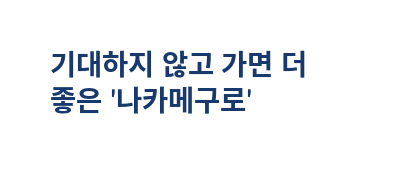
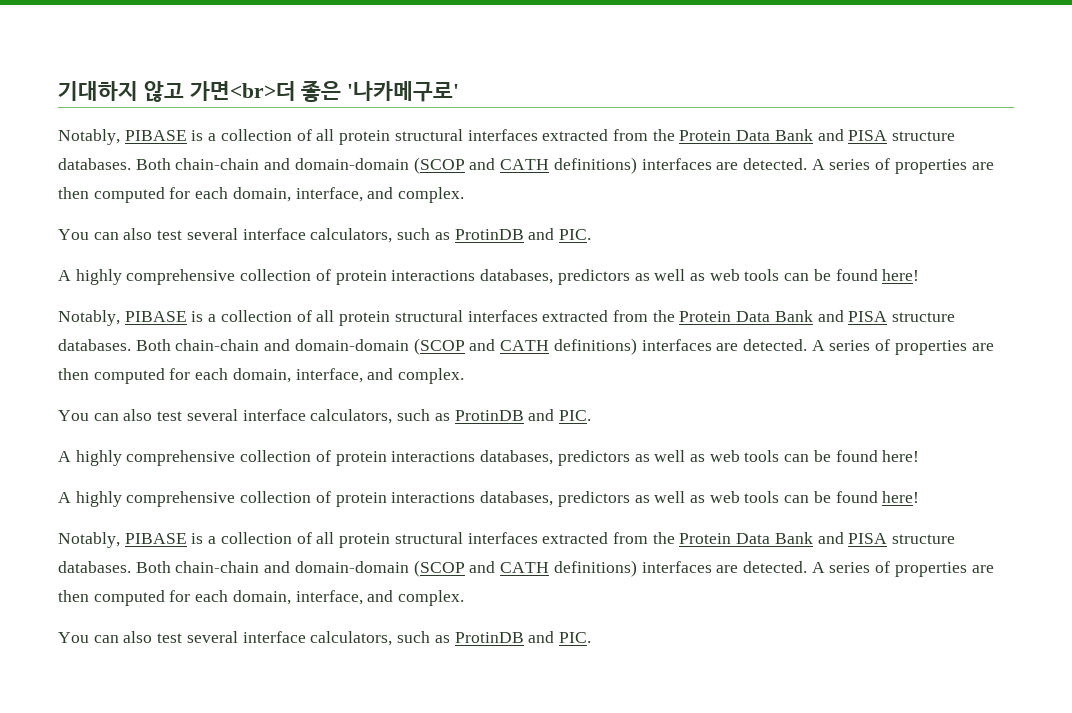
- 기대하지 않고 가면 더 좋은 '나카메구로'
+ 기대하지 않고 가면<br>더 좋은 '나카메구로'
+ Notably, PIBASE is a collection of all protein structural interfaces extracted from the Protein Data Bank and PISA structure databases. Both chain-chain and domain-domain (SCOP and CATH definitions) interfaces are detected. A series of properties are then computed for each domain, interface, and complex.
+ You can also test several interface calculators, such as ProtinDB and PIC.
+ A highly comprehensive collection of protein interactions databases, predictors as well as web tools can be found here!
+ Notably, PIBASE is a collection of all protein structural interfaces extracted from the Protein Data Bank and PISA structure databases. Both chain-chain and domain-domain (SCOP and CATH definitions) interfaces are detected. A series of properties are then computed for each domain, interface, and complex.
+ You can also test several interface calculators, such as ProtinDB and PIC.
+ A highly comprehensive collection of protein interactions databases, predictors as well as web tools can be found here!
+ A highly comprehensive collection of protein interactions databases, predictors as well as web tools can be found here!
+ Notably, PIBASE is a collection of all protein structural interfaces extracted from the Protein Data Bank and PISA structure databases. Both chain-chain and domain-domain (SCOP and CATH definitions) interfaces are detected. A series of properties are then computed for each domain, interface, and complex.
+ You can also test several interface calculators, such as ProtinDB and PIC.

